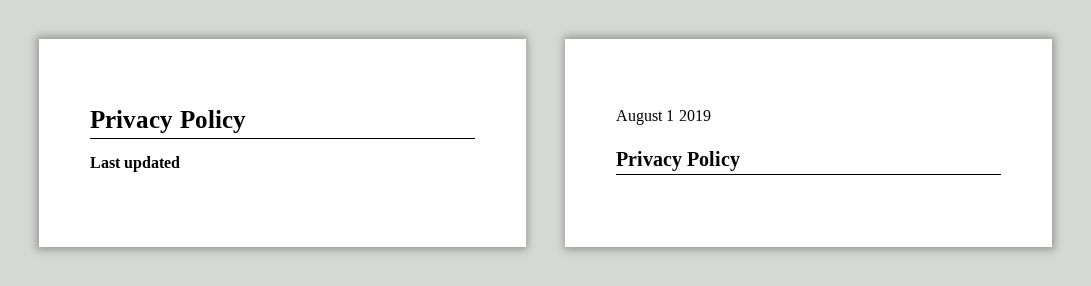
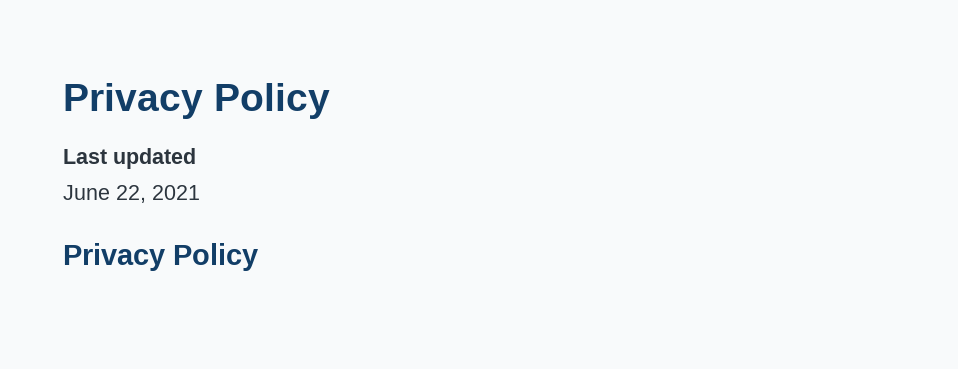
- August 1 2019
+ June 22, 2021

